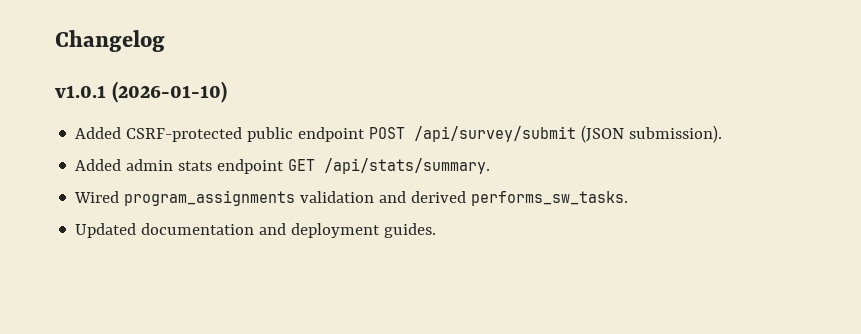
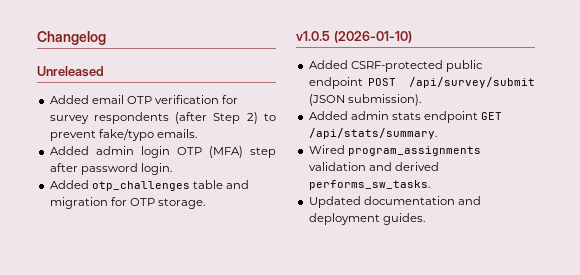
- v1.0.1 (2026-01-10)
+ Unreleased
+ Added email OTP verification for survey respondents (after Step 2) to prevent fake/typo emails.
+ Added admin login OTP (MFA) step after password login.
+ Added otp_challenges table and migration for OTP storage.
+ v1.0.5 (2026-01-10)

